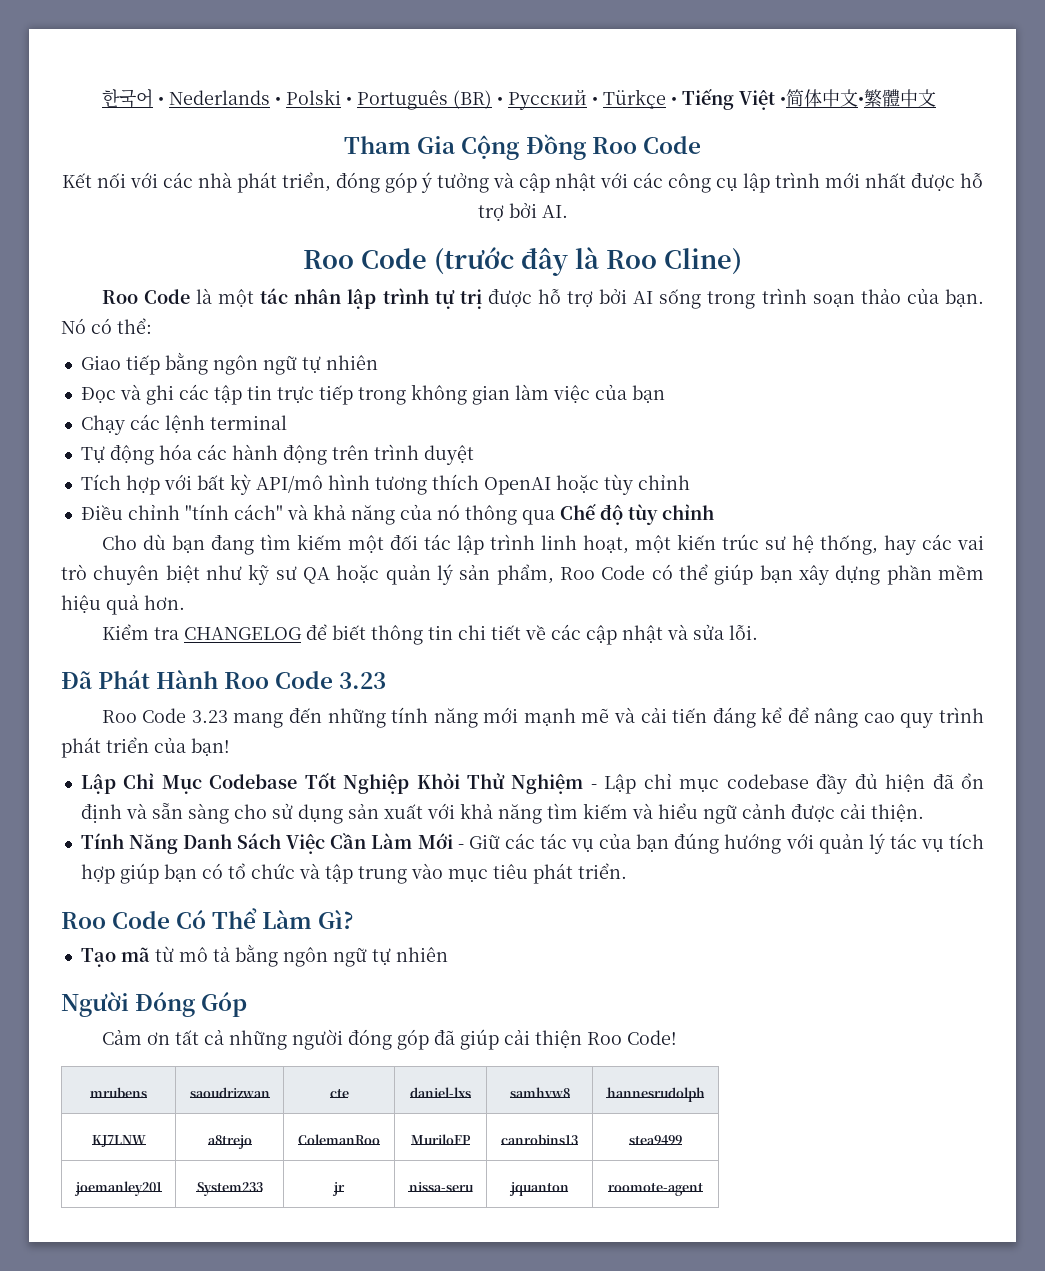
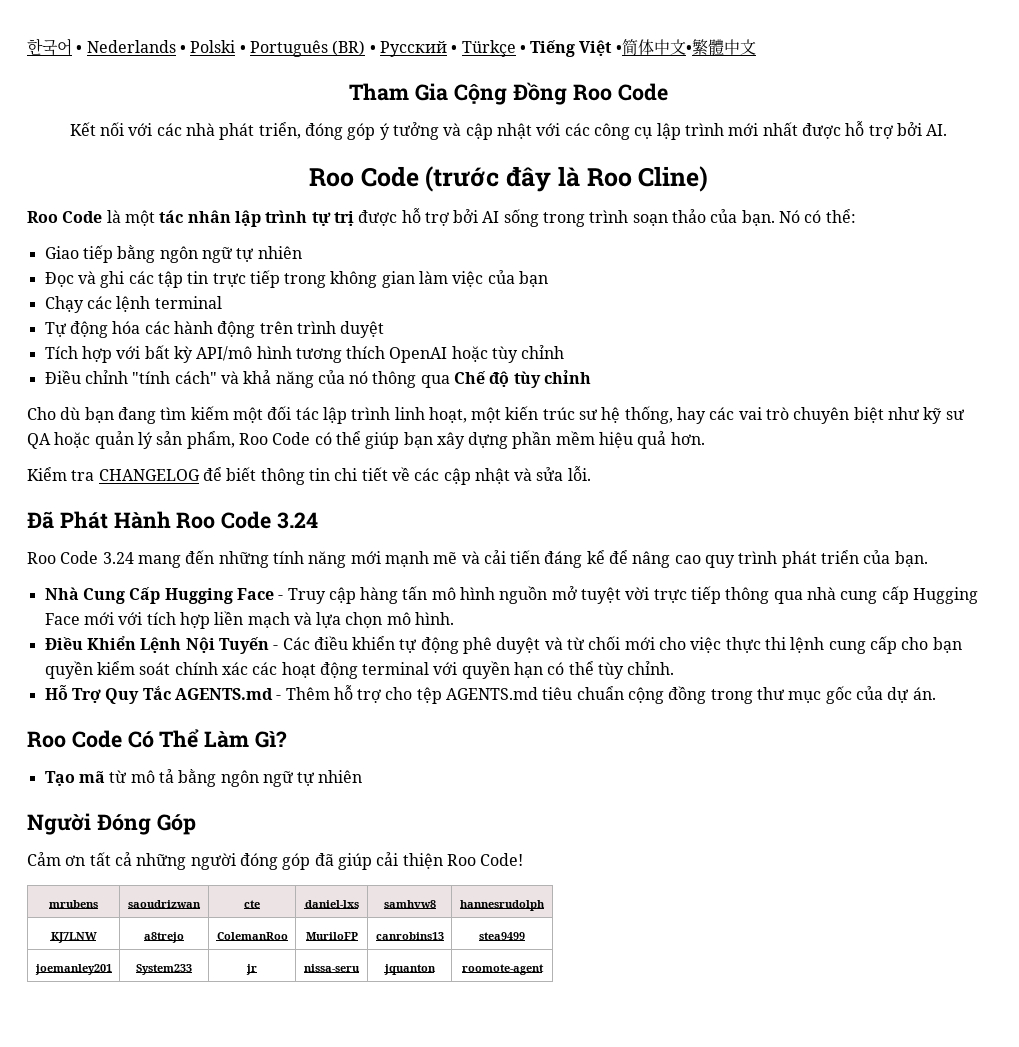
- Đã Phát Hành Roo Code 3.23
- Roo Code 3.23 mang đến những tính năng mới mạnh mẽ và cải tiến đáng kể để nâng cao quy trình phát triển của bạn!
- Lập Chỉ Mục Codebase Tốt Nghiệp Khỏi Thử Nghiệm - Lập chỉ mục codebase đầy đủ hiện đã ổn định và sẵn sàng cho sử dụng sản xuất với khả năng tìm kiếm và hiểu ngữ cảnh được cải thiện.
- Tính Năng Danh Sách Việc Cần Làm Mới - Giữ các tác vụ của bạn đúng hướng với quản lý tác vụ tích hợp giúp bạn có tổ chức và tập trung vào mục tiêu phát triển.
+ Đã Phát Hành Roo Code 3.24
+ Roo Code 3.24 mang đến những tính năng mới mạnh mẽ và cải tiến đáng kể để nâng cao quy trình phát triển của bạn.
+ Nhà Cung Cấp Hugging Face - Truy cập hàng tấn mô hình nguồn mở tuyệt vời trực tiếp thông qua nhà cung cấp Hugging Face mới với tích hợp liền mạch và lựa chọn mô hình.
+ Điều Khiển Lệnh Nội Tuyến - Các điều khiển tự động phê duyệt và từ chối mới cho việc thực thi lệnh cung cấp cho bạn quyền kiểm soát chính xác các hoạt động terminal với quyền hạn có thể tùy chỉnh.
+ Hỗ Trợ Quy Tắc AGENTS.md - Thêm hỗ trợ cho tệp AGENTS.md tiêu chuẩn cộng đồng trong thư mục gốc của dự án.

